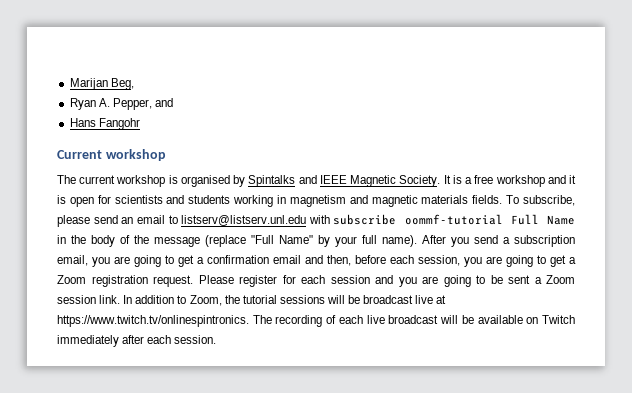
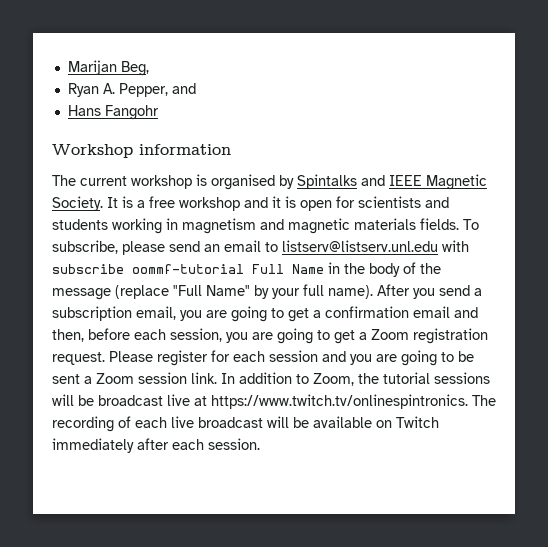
- Current workshop
+ Workshop information

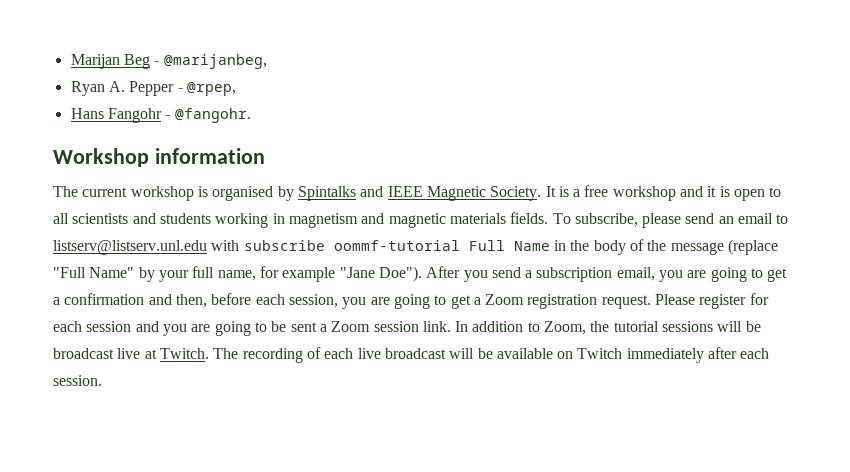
- Marijan Beg,
+ Marijan Beg - @marijanbeg,
- Ryan A. Pepper, and
+ Ryan A. Pepper - @rpep,
- Hans Fangohr
+ Hans Fangohr - @fangohr.
- It is a free workshop and it is open for scientists and students working in magnetism and magnetic materials fields.
+ It is a free workshop and it is open to all scientists and students working in magnetism and magnetic materials fields.
- To subscribe, please send an email to listserv@listserv.unl.edu with subscribe oommf-tutorial Full Name in the body of the message (replace "Full Name" by your full name).
+ To subscribe, please send an email to listserv@listserv.unl.edu with subscribe oommf-tutorial Full Name in the body of the message (replace "Full Name" by your full name, for example "Jane Doe").
- After you send a subscription email, you are going to get a confirmation email and then, before each session, you are going to get a Zoom registration request.
+ After you send a subscription email, you are going to get a confirmation and then, before each session, you are going to get a Zoom registration request.
- In addition to Zoom, the tutorial sessions will be broadcast live at https://www.twitch.tv/onlinespintronics. The recording of each live broadcast will be available on Twitch immediately after each session.
+ In addition to Zoom, the tutorial sessions will be broadcast live at Twitch. The recording of each live broadcast will be available on Twitch immediately after each session.

